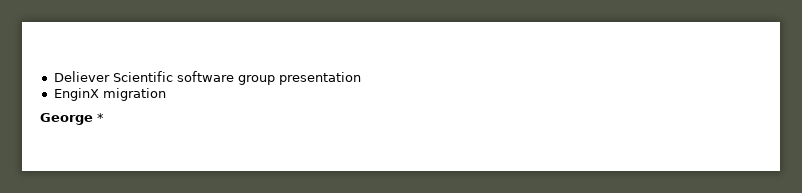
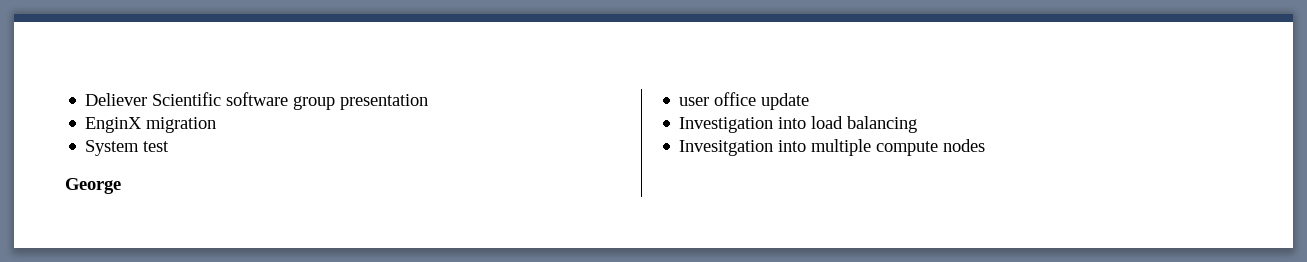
+ System test
- George *
+ George
+ user office update
+ Investigation into load balancing
+ Invesitgation into multiple compute nodes

